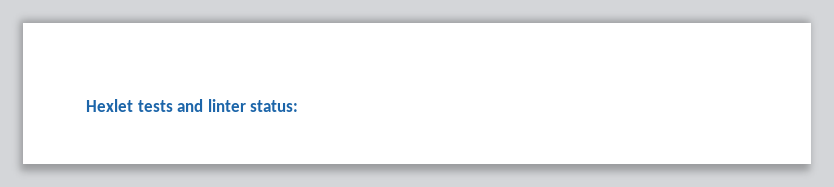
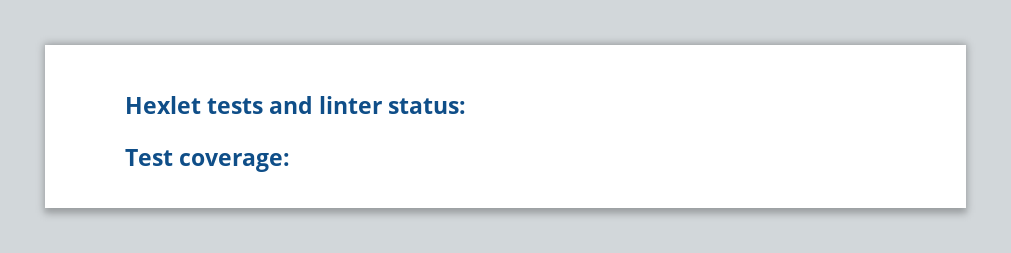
+ Test coverage:

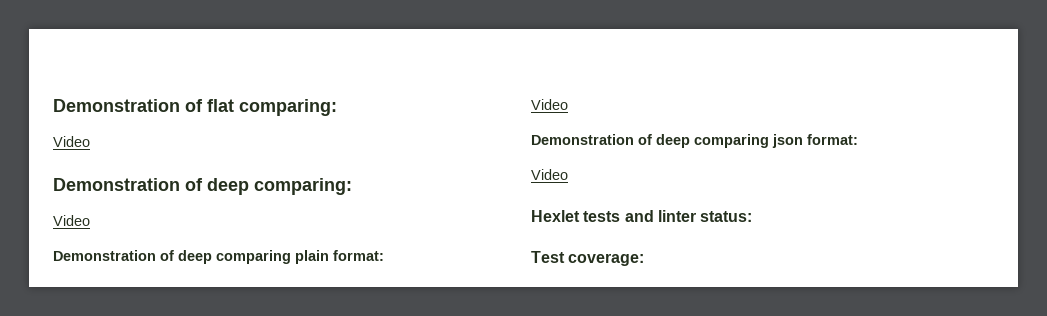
+ Demonstration of flat comparing:
+ Video
+ Demonstration of deep comparing:
+ Video
+ Demonstration of deep comparing plain format:
+ Video
+ Demonstration of deep comparing json format:
+ Video

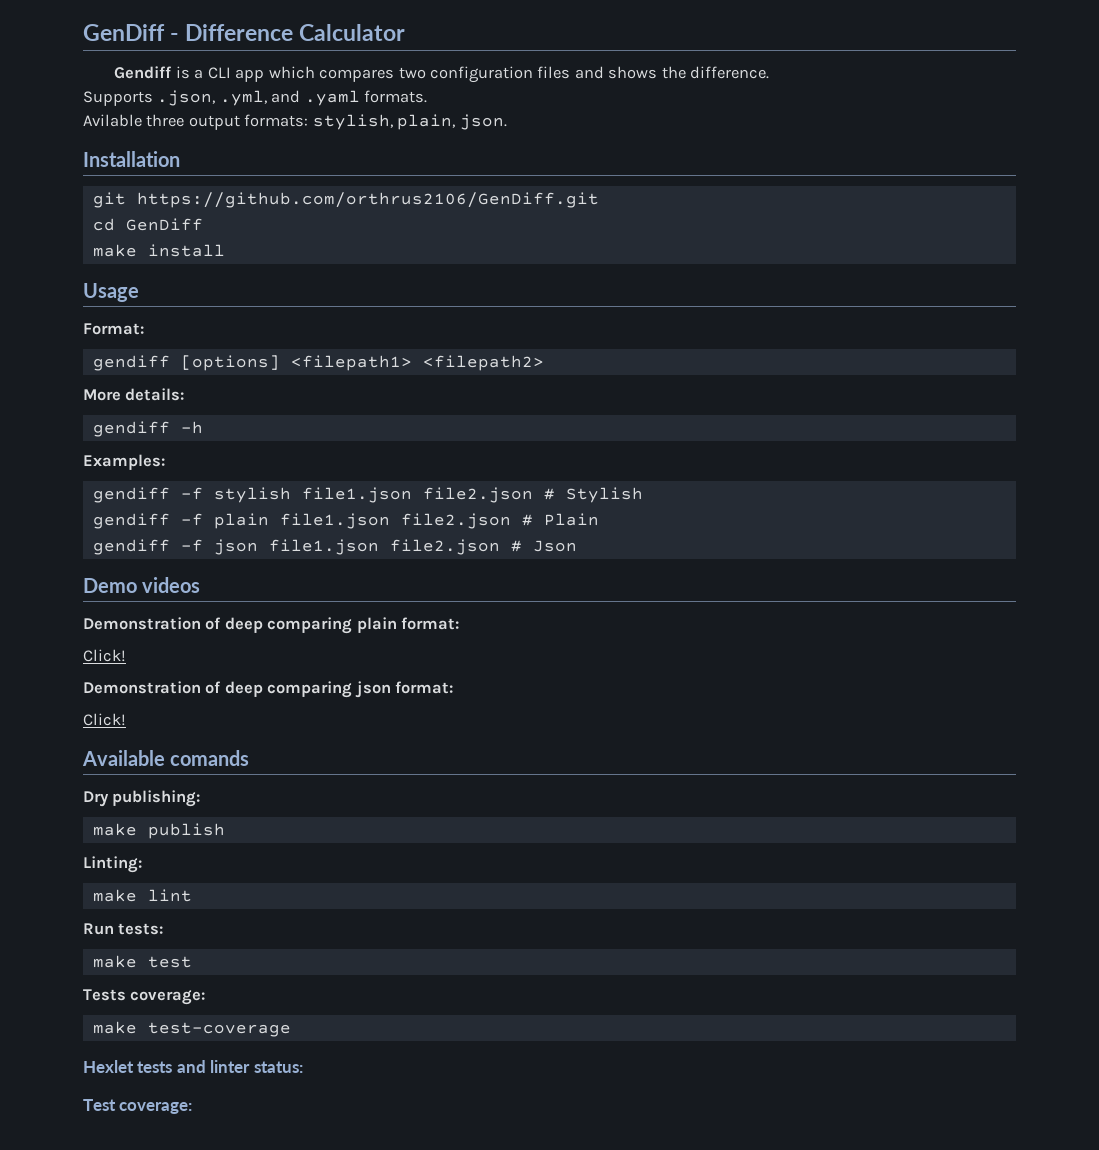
- Demonstration of flat comparing:
- Video
- Demonstration of deep comparing:
- Video
+ GenDiff - Difference Calculator
+ Gendiff is a CLI app which compares two configuration files and shows the difference.
+ Supports .json, .yml, and .yaml formats.
+ Avilable three output formats: stylish, plain, json.
+ Installation
+ git https://github.com/orthrus2106/GenDiff.git
+ cd GenDiff
+ make install
+ Usage
+ Format:
+ gendiff [options] <filepath1> <filepath2>
+ More details:
+ gendiff -h
+ Examples:
+ gendiff -f stylish file1.json file2.json # Stylish
+ gendiff -f plain file1.json file2.json # Plain
+ gendiff -f json file1.json file2.json # Json
+ Demo videos
  Demonstration of deep comparing plain format:
- Video
+ Click!
  Demonstration of deep comparing json format:
- Video
+ Click!
+ Available comands
+ Dry publishing:
+ make publish
+ Linting:
+ make lint
+ Run tests:
+ make test
+ Tests coverage:
+ make test-coverage

